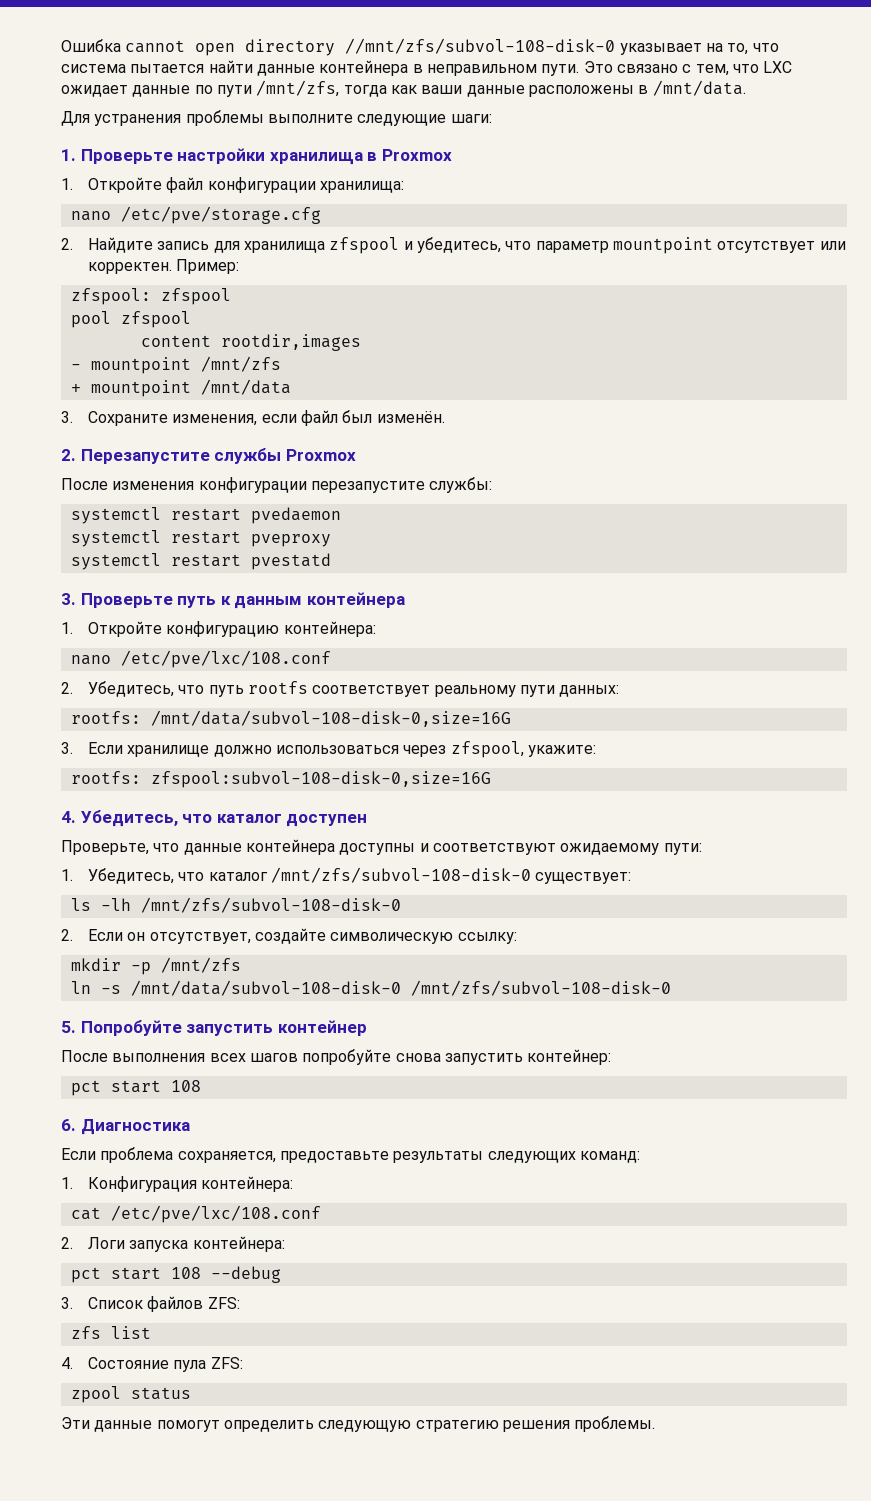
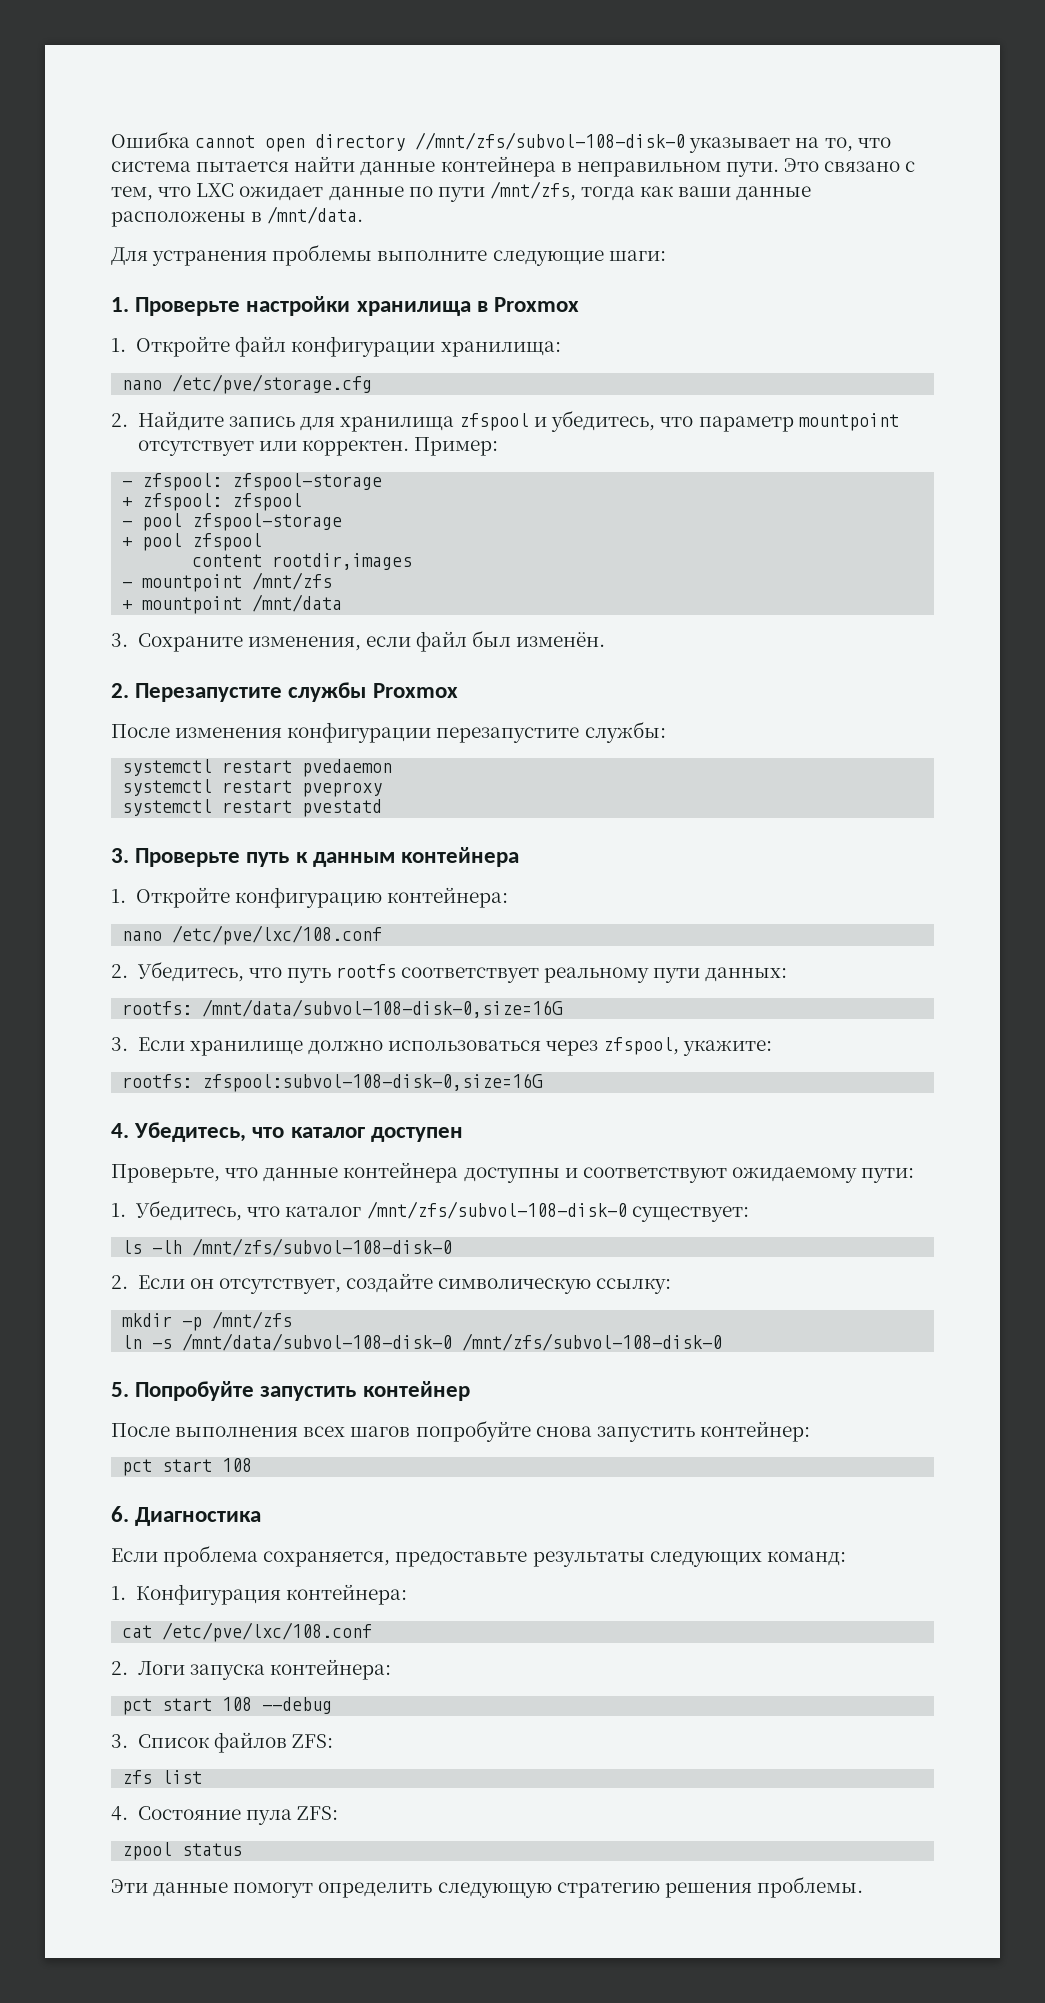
- zfspool: zfspool
- pool zfspool
+ - zfspool: zfspool-storage
+ + zfspool: zfspool
+ - pool zfspool-storage
+ + pool zfspool

